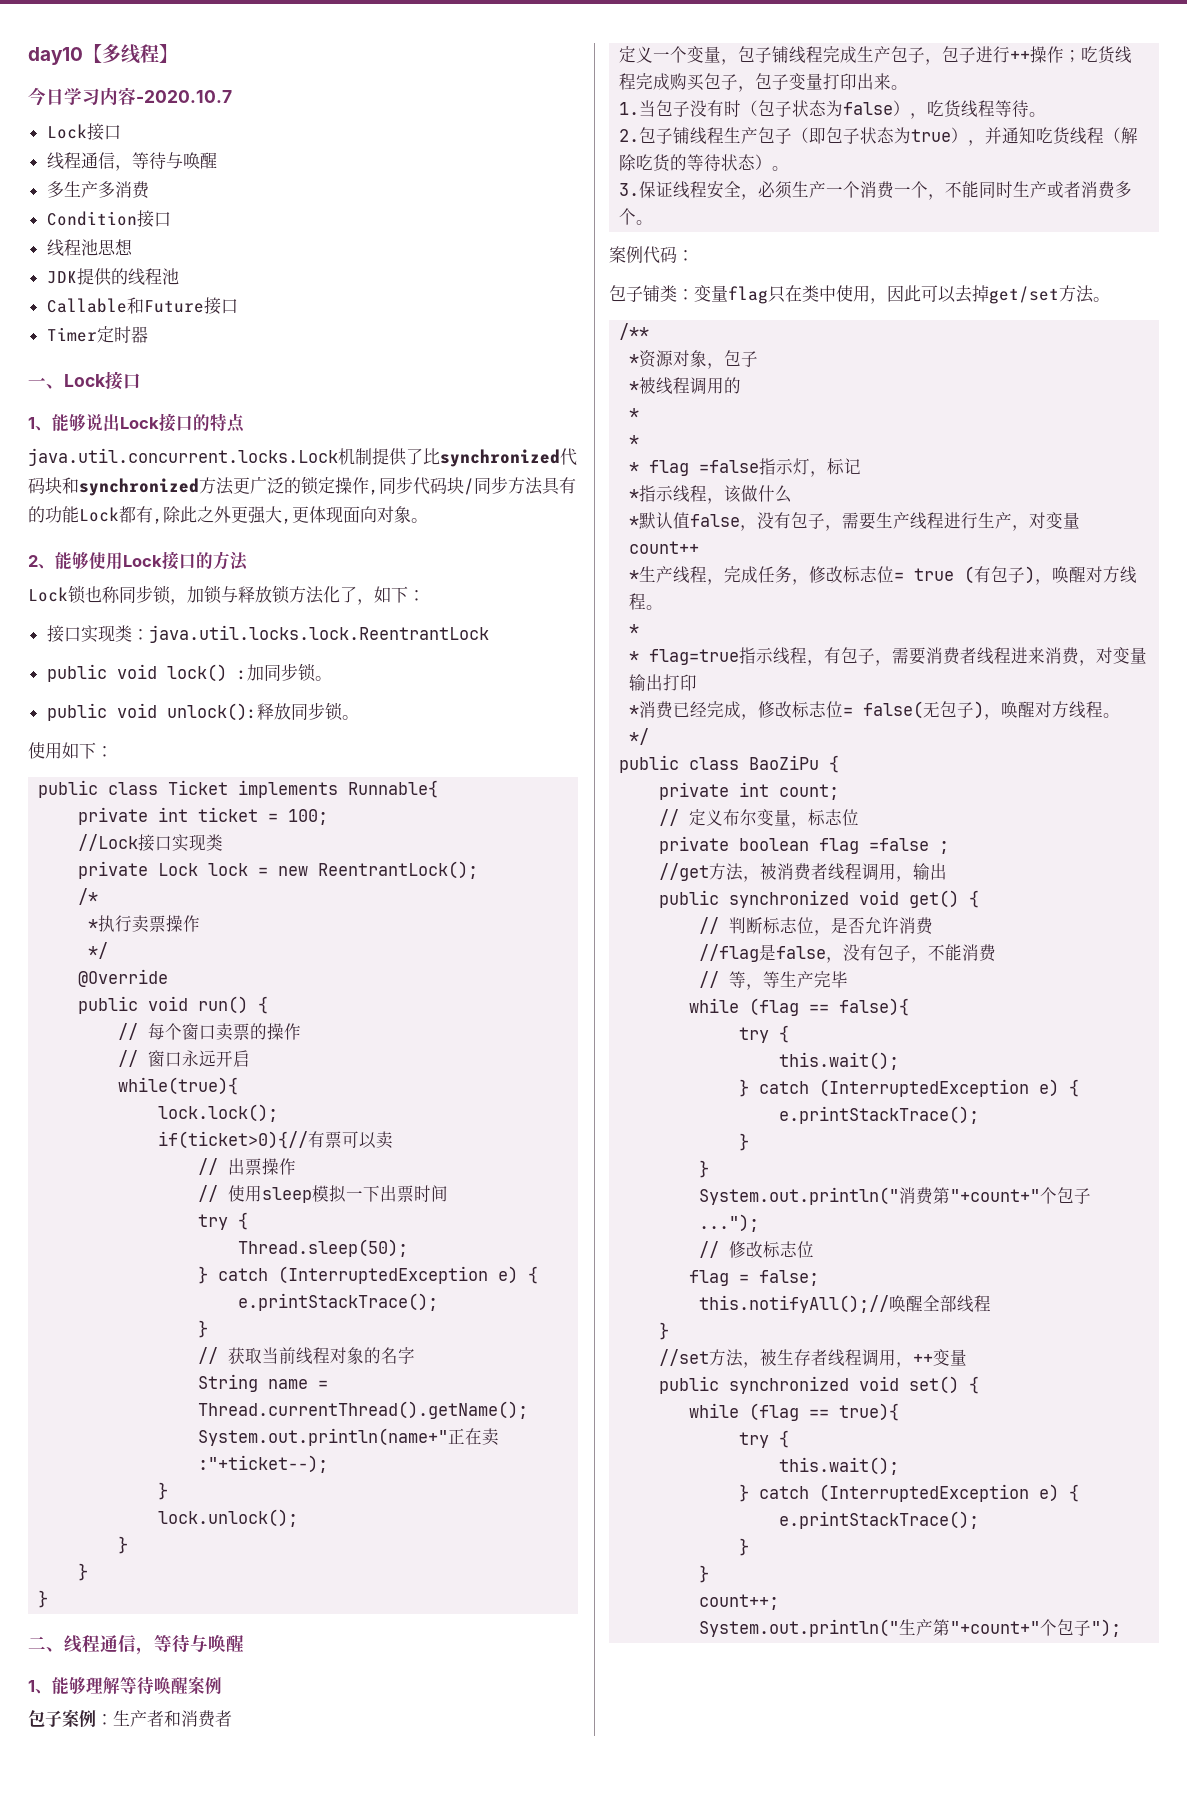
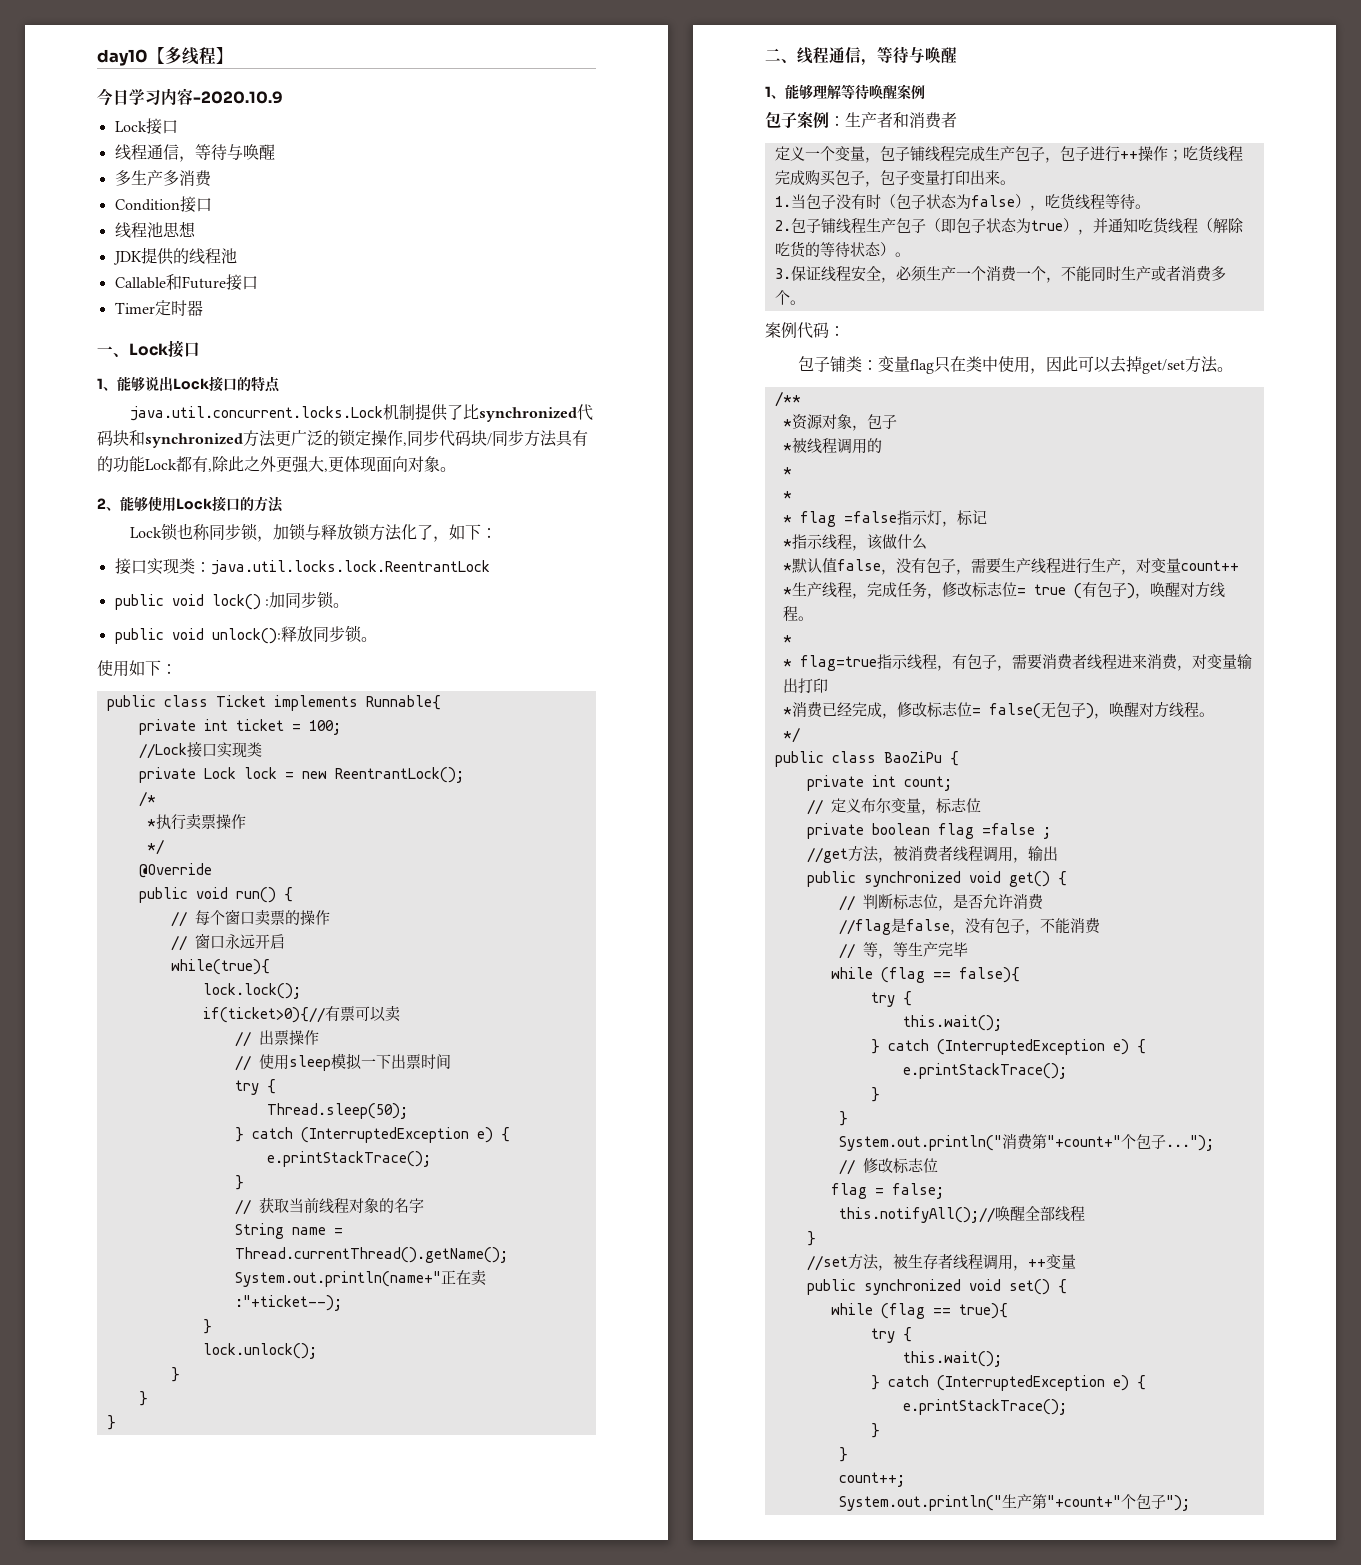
- 今日学习内容-2020.10.7
+ 今日学习内容-2020.10.9

